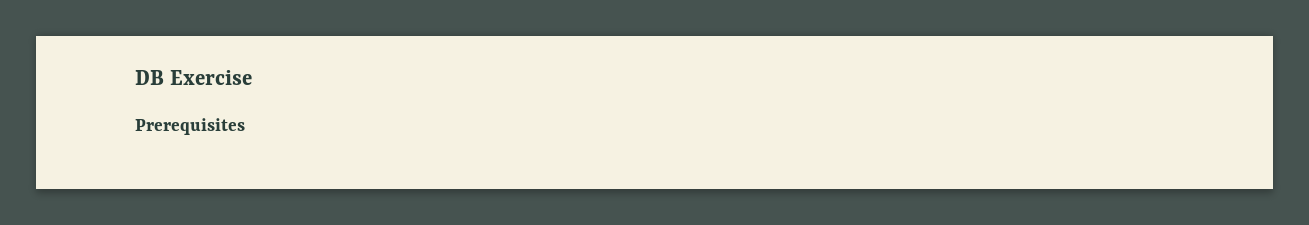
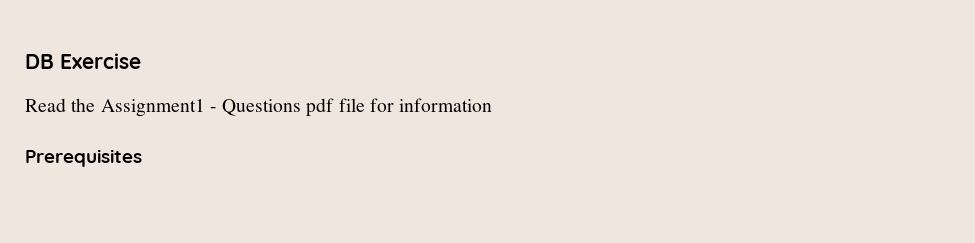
+ Read the Assignment1 - Questions pdf file for information

